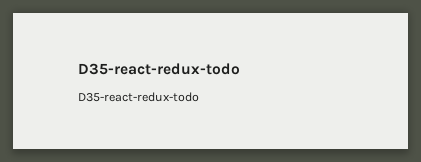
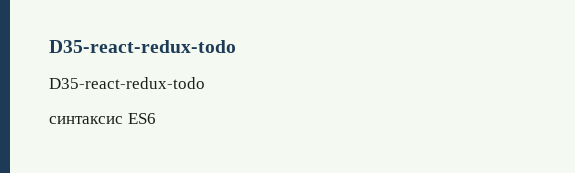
+ синтаксис ES6

